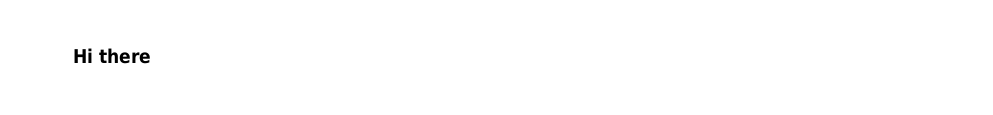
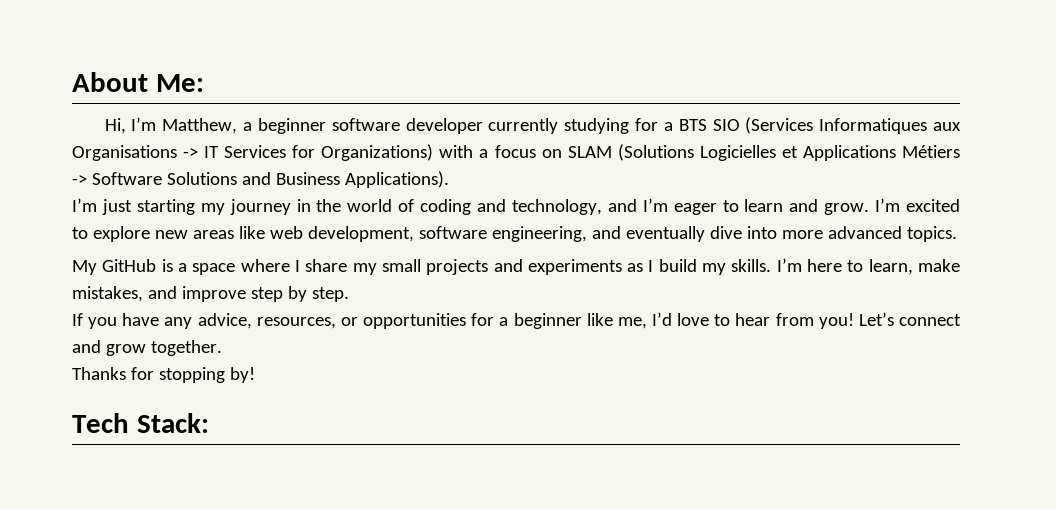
- Hi there
+ About Me:
+ Hi, I’m Matthew, a beginner software developer currently studying for a BTS SIO (Services Informatiques aux Organisations -> IT Services for Organizations) with a focus on SLAM (Solutions Logicielles et Applications Métiers -> Software Solutions and Business Applications).
+ I’m just starting my journey in the world of coding and technology, and I’m eager to learn and grow. I’m excited to explore new areas like web development, software engineering, and eventually dive into more advanced topics.
+ My GitHub is a space where I share my small projects and experiments as I build my skills. I’m here to learn, make mistakes, and improve step by step.
+ If you have any advice, resources, or opportunities for a beginner like me, I’d love to hear from you! Let’s connect and grow together.
+ Thanks for stopping by!
+ Tech Stack:

